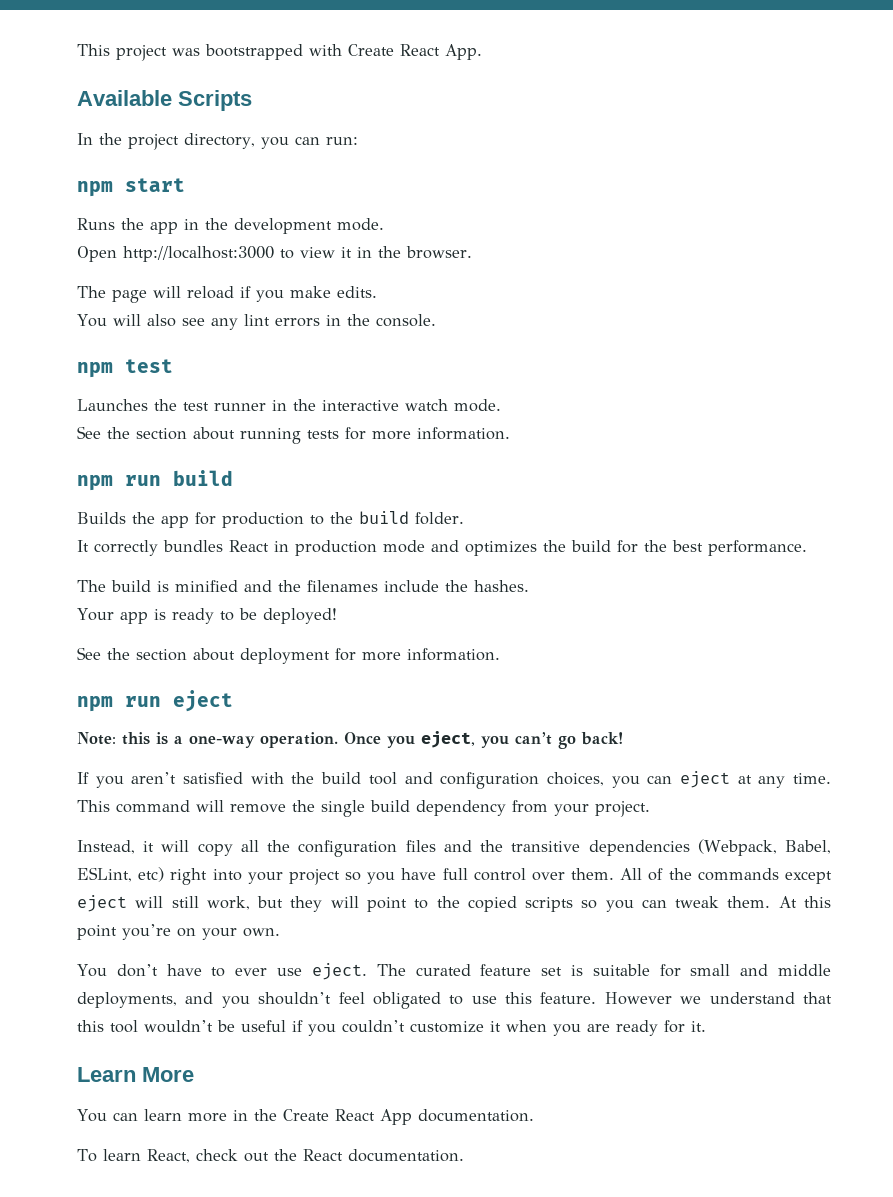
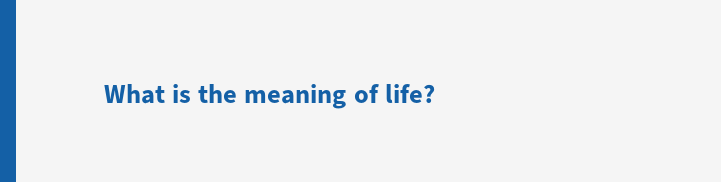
- This project was bootstrapped with Create React App.
- Available Scripts
- In the project directory, you can run:
- npm start
- Runs the app in the development mode.
- Open http://localhost:3000 to view it in the browser.
- The page will reload if you make edits.
- You will also see any lint errors in the console.
- npm test
- Launches the test runner in the interactive watch mode.
- See the section about running tests for more information.
- npm run build
- Builds the app for production to the build folder.
- It correctly bundles React in production mode and optimizes the build for the best performance.
- The build is minified and the filenames include the hashes.
- Your app is ready to be deployed!
- See the section about deployment for more information.
- npm run eject
- Note: this is a one-way operation. Once you eject, you can’t go back!
- If you aren’t satisfied with the build tool and configuration choices, you can eject at any time. This command will remove the single build dependency from your project.
- Instead, it will copy all the configuration files and the transitive dependencies (Webpack, Babel, ESLint, etc) right into your project so you have full control over them. All of the commands except eject will still work, but they will point to the copied scripts so you can tweak them. At this point you’re on your own.
- You don’t have to ever use eject. The curated feature set is suitable for small and middle deployments, and you shouldn’t feel obligated to use this feature. However we understand that this tool wouldn’t be useful if you couldn’t customize it when you are ready for it.
- Learn More
- You can learn more in the Create React App documentation.
- To learn React, check out the React documentation.
+ What is the meaning of life?

